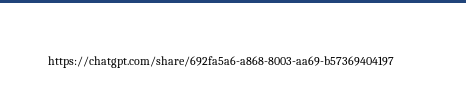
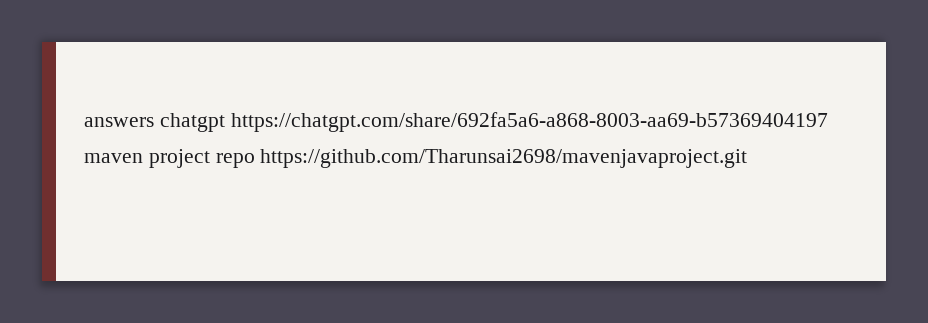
- https://chatgpt.com/share/692fa5a6-a868-8003-aa69-b57369404197
+ answers chatgpt https://chatgpt.com/share/692fa5a6-a868-8003-aa69-b57369404197 maven project repo https://github.com/Tharunsai2698/mavenjavaproject.git

